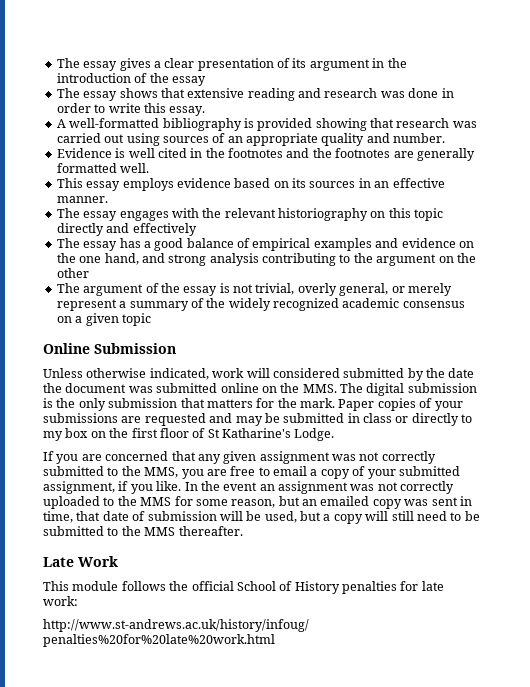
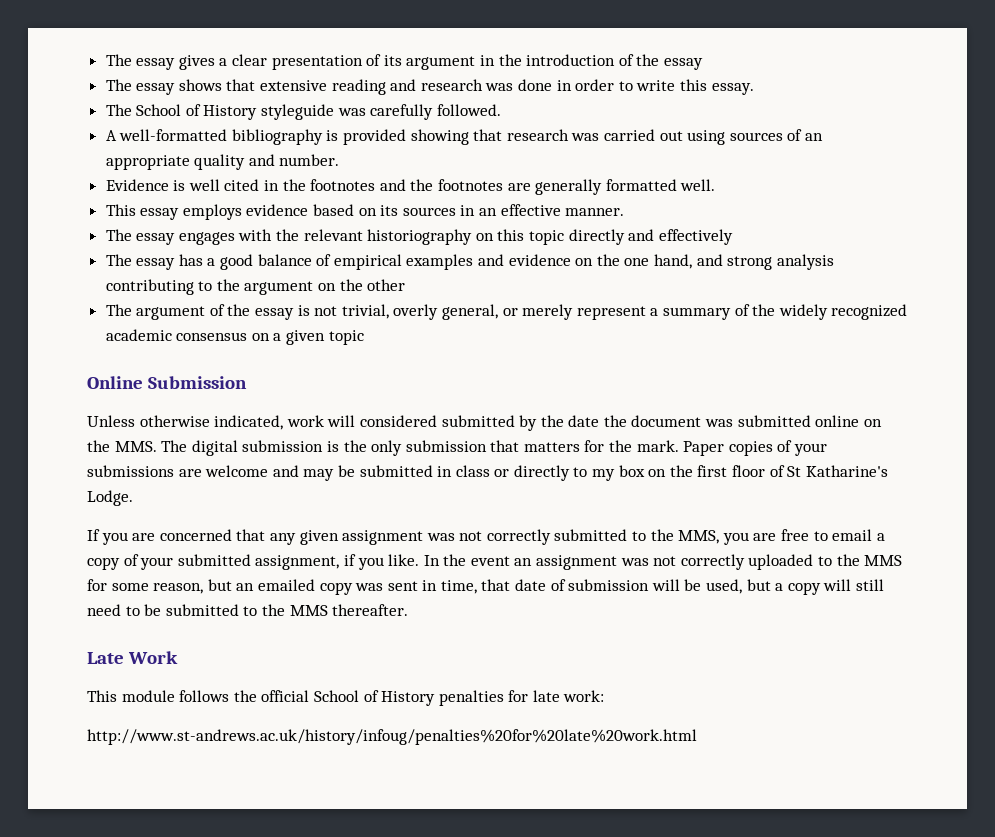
+ The School of History styleguide was carefully followed.
- Paper copies of your submissions are requested and may be submitted in class or directly to my box on the first floor of St Katharine's Lodge.
+ Paper copies of your submissions are welcome and may be submitted in class or directly to my box on the first floor of St Katharine's Lodge.

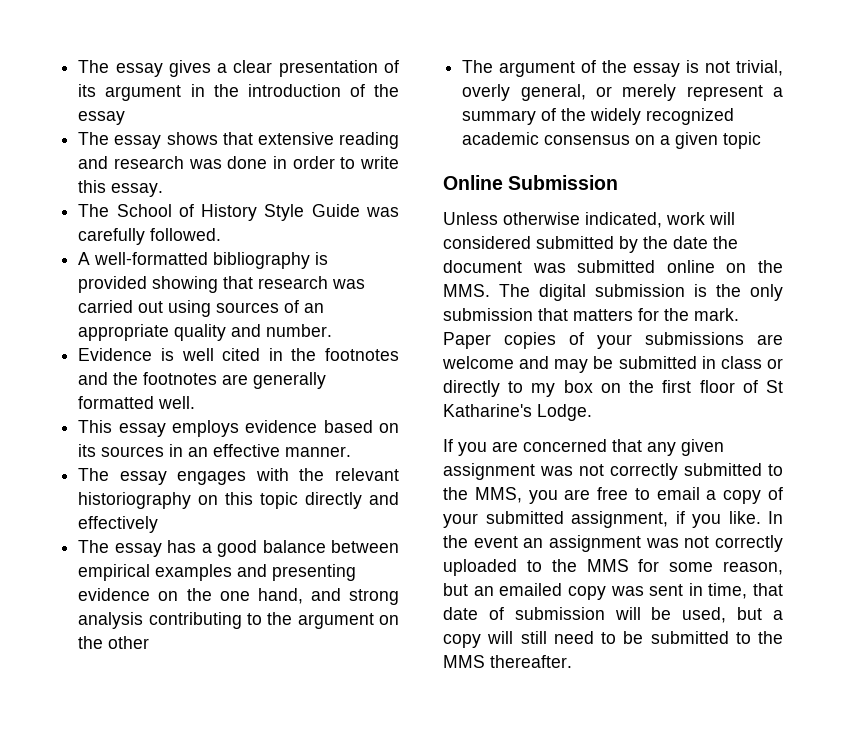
- The School of History styleguide was carefully followed.
+ The School of History Style Guide was carefully followed.
- The essay has a good balance of empirical examples and evidence on the one hand, and strong analysis contributing to the argument on the other
+ The essay has a good balance between empirical examples and presenting evidence on the one hand, and strong analysis contributing to the argument on the other
- Late Work
- This module follows the official School of History penalties for late work:
- http://www.st-andrews.ac.uk/history/infoug/penalties%20for%20late%20work.html

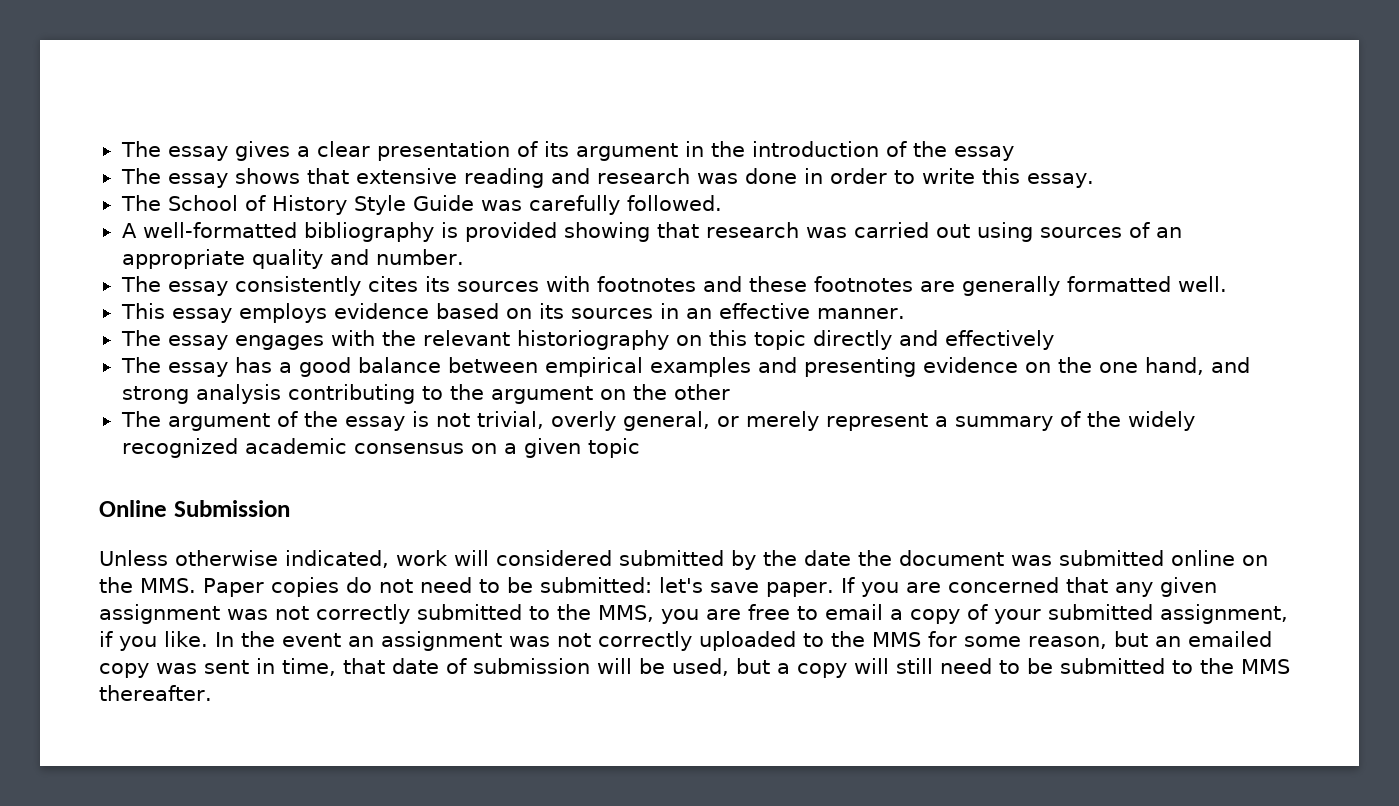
- Evidence is well cited in the footnotes and the footnotes are generally formatted well.
+ The essay consistently cites its sources with footnotes and these footnotes are generally formatted well.
- Unless otherwise indicated, work will considered submitted by the date the document was submitted online on the MMS. The digital submission is the only submission that matters for the mark. Paper copies of your submissions are welcome and may be submitted in class or directly to my box on the first floor of St Katharine's Lodge.
- If you are concerned that any given assignment was not correctly submitted to the MMS, you are free to email a copy of your submitted assignment, if you like.
+ Unless otherwise indicated, work will considered submitted by the date the document was submitted online on the MMS. Paper copies do not need to be submitted: let's save paper. If you are concerned that any given assignment was not correctly submitted to the MMS, you are free to email a copy of your submitted assignment, if you like.

